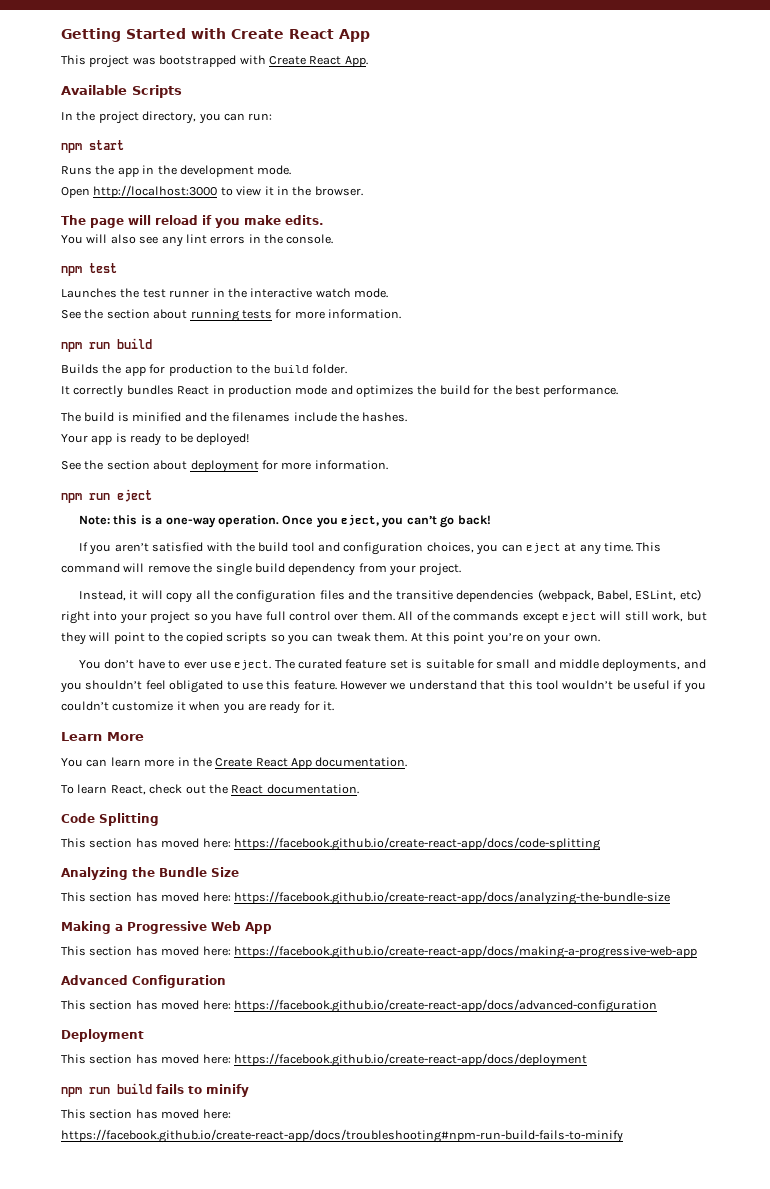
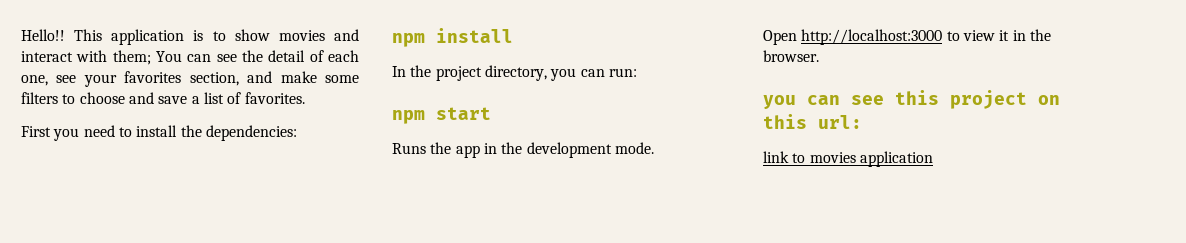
- Getting Started with Create React App
- This project was bootstrapped with Create React App.
- Available Scripts
+ Hello!! This application is to show movies and interact with them; You can see the detail of each one, see your favorites section, and make some filters to choose and save a list of favorites.
+ First you need to install the dependencies:
+ npm install
- The page will reload if you make edits.
- You will also see any lint errors in the console.
- npm test
- Launches the test runner in the interactive watch mode.
- See the section about running tests for more information.
- npm run build
- Builds the app for production to the build folder.
- It correctly bundles React in production mode and optimizes the build for the best performance.
- The build is minified and the filenames include the hashes.
- Your app is ready to be deployed!
- See the section about deployment for more information.
- npm run eject
- Note: this is a one-way operation. Once you eject, you can’t go back!
- If you aren’t satisfied with the build tool and configuration choices, you can eject at any time. This command will remove the single build dependency from your project.
- Instead, it will copy all the configuration files and the transitive dependencies (webpack, Babel, ESLint, etc) right into your project so you have full control over them. All of the commands except eject will still work, but they will point to the copied scripts so you can tweak them. At this point you’re on your own.
- You don’t have to ever use eject. The curated feature set is suitable for small and middle deployments, and you shouldn’t feel obligated to use this feature. However we understand that this tool wouldn’t be useful if you couldn’t customize it when you are ready for it.
- Learn More
- You can learn more in the Create React App documentation.
- To learn React, check out the React documentation.
- Code Splitting
- This section has moved here: https://facebook.github.io/create-react-app/docs/code-splitting
- Analyzing the Bundle Size
- This section has moved here: https://facebook.github.io/create-react-app/docs/analyzing-the-bundle-size
- Making a Progressive Web App
- This section has moved here: https://facebook.github.io/create-react-app/docs/making-a-progressive-web-app
- Advanced Configuration
- This section has moved here: https://facebook.github.io/create-react-app/docs/advanced-configuration
- Deployment
- This section has moved here: https://facebook.github.io/create-react-app/docs/deployment
- npm run build fails to minify
- This section has moved here: https://facebook.github.io/create-react-app/docs/troubleshooting#npm-run-build-fails-to-minify
+ you can see this project on this url:
+ link to movies application

